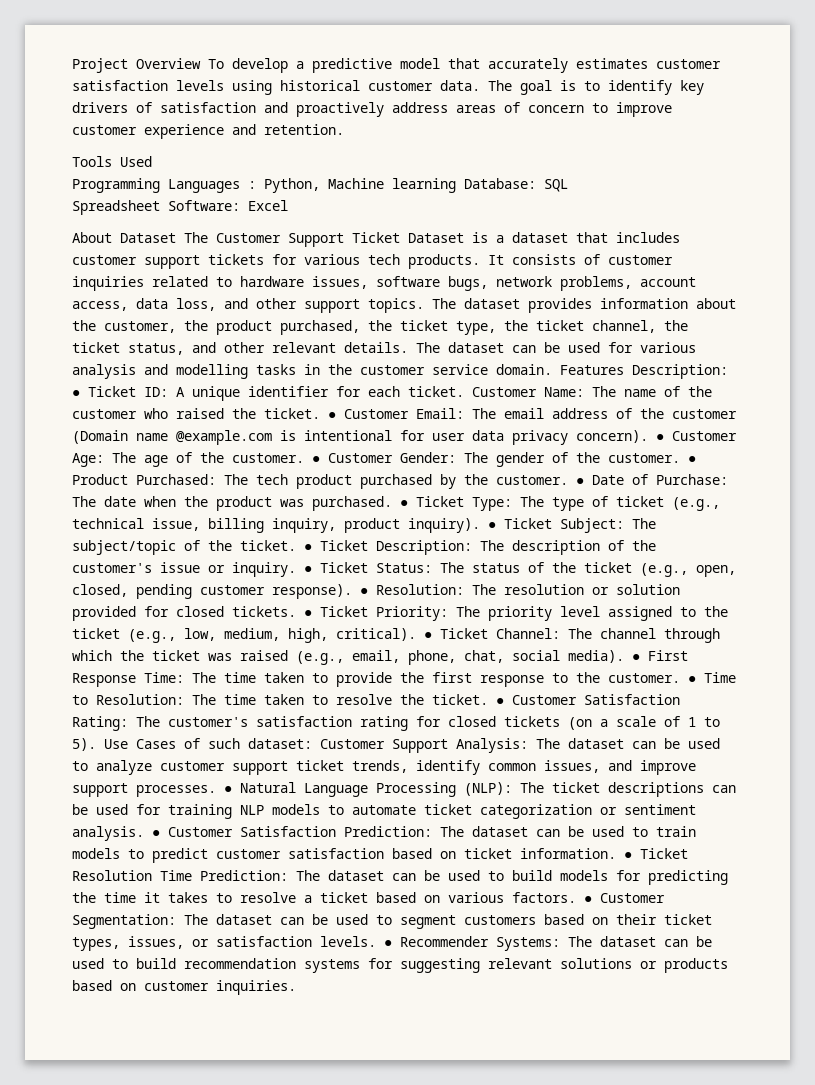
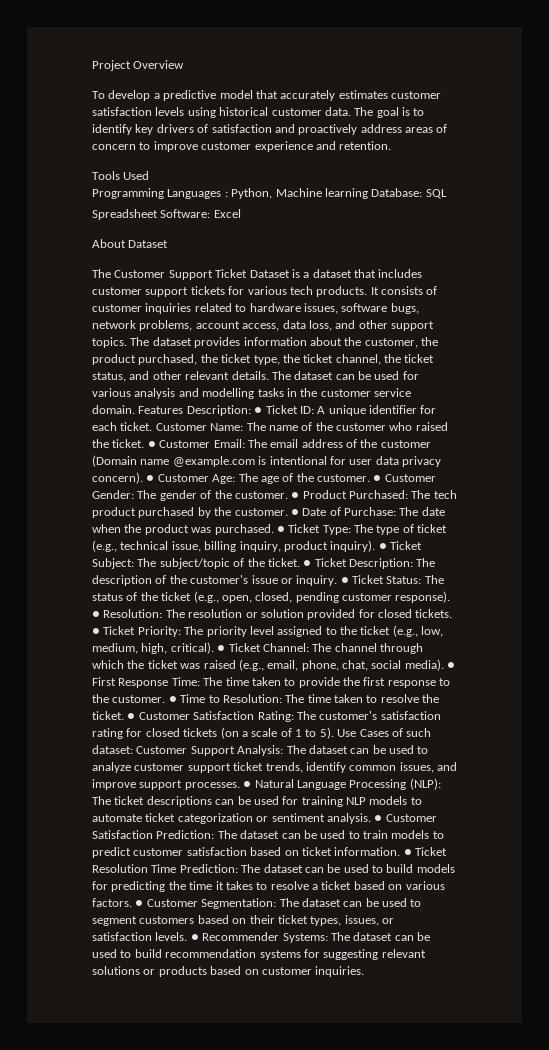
- Project Overview To develop a predictive model that accurately estimates customer satisfaction levels using historical customer data.
+ Project Overview
+ To develop a predictive model that accurately estimates customer satisfaction levels using historical customer data.
- About Dataset The Customer Support Ticket Dataset is a dataset that includes customer support tickets for various tech products.
+ About Dataset
+ The Customer Support Ticket Dataset is a dataset that includes customer support tickets for various tech products.

